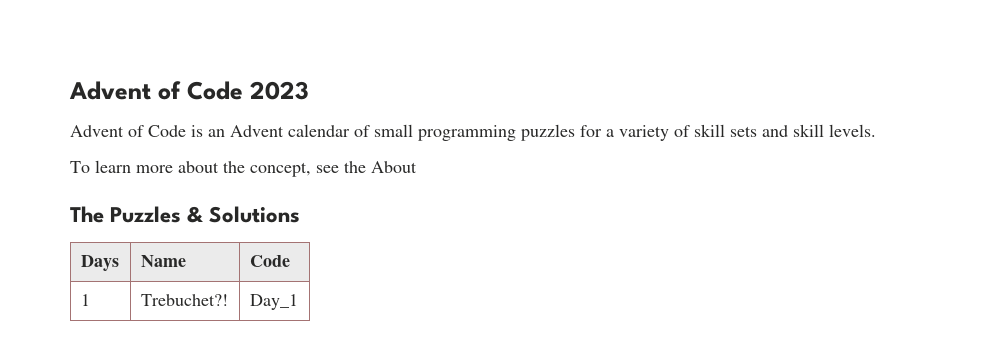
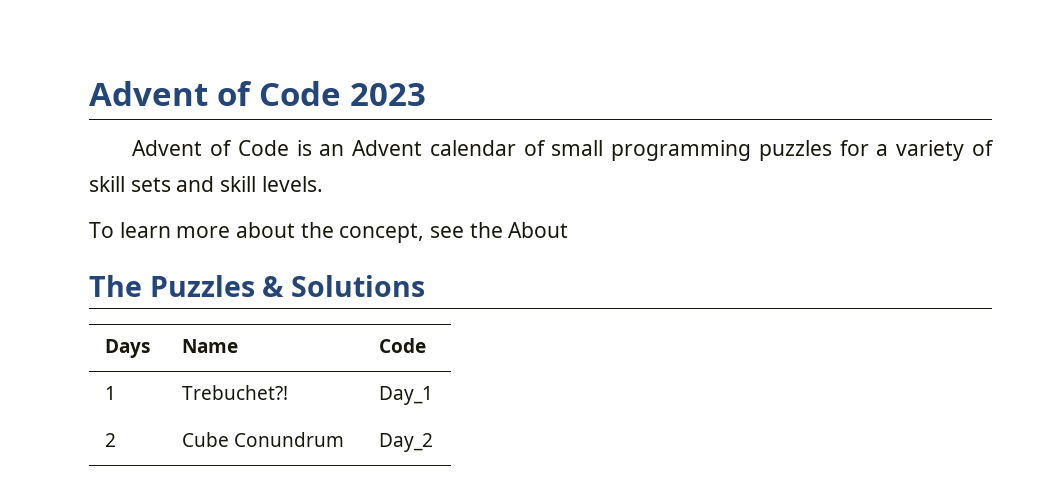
+ 2 | Cube Conundrum | Day_2

